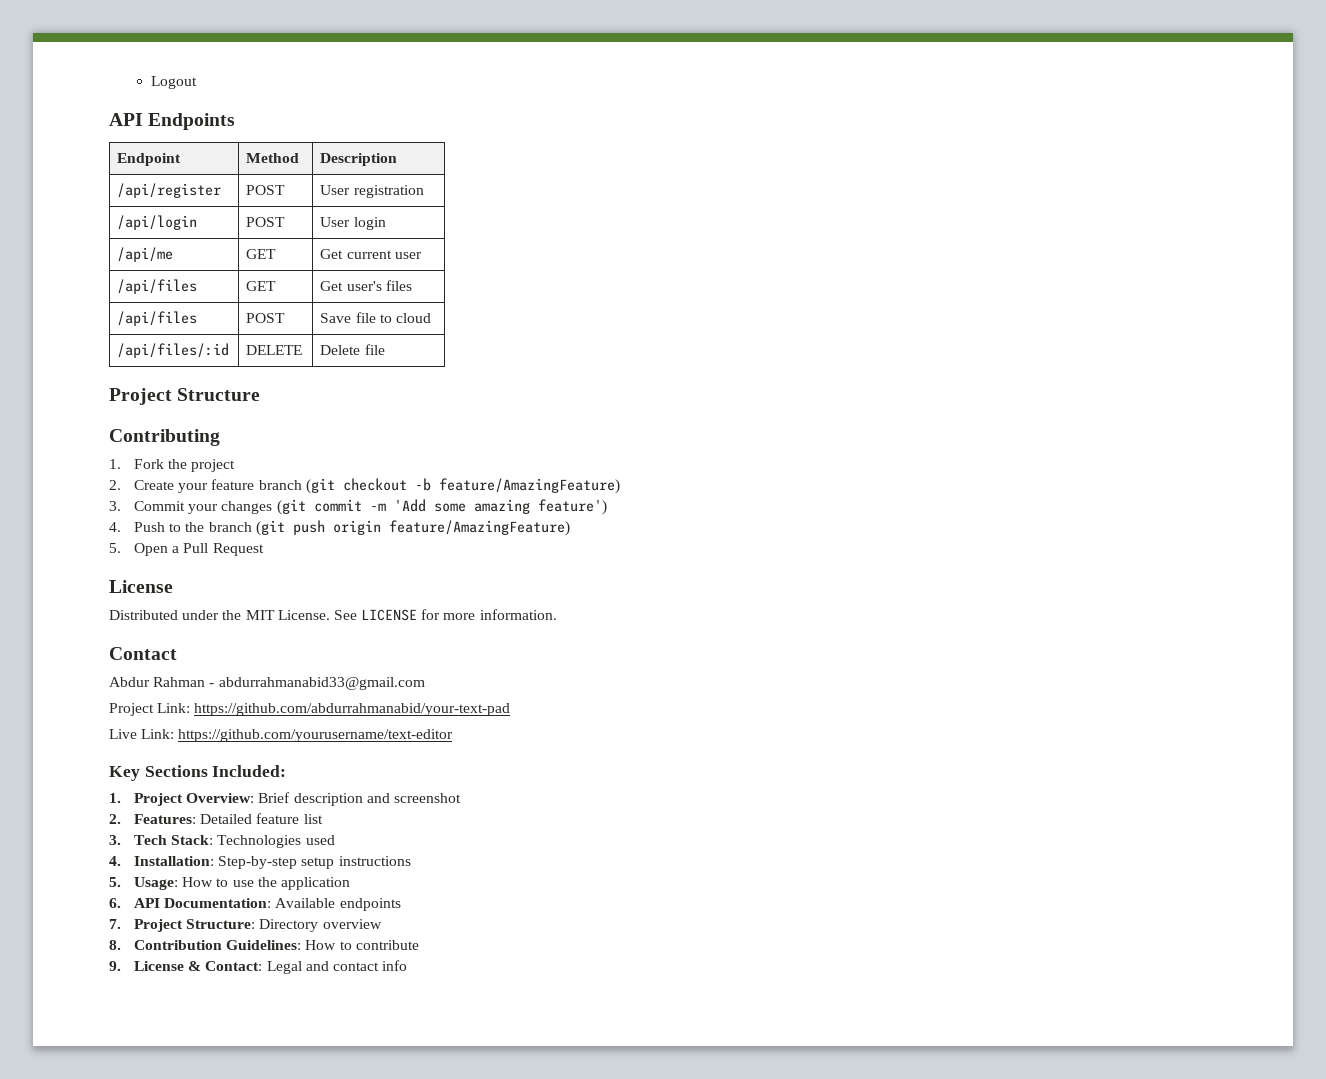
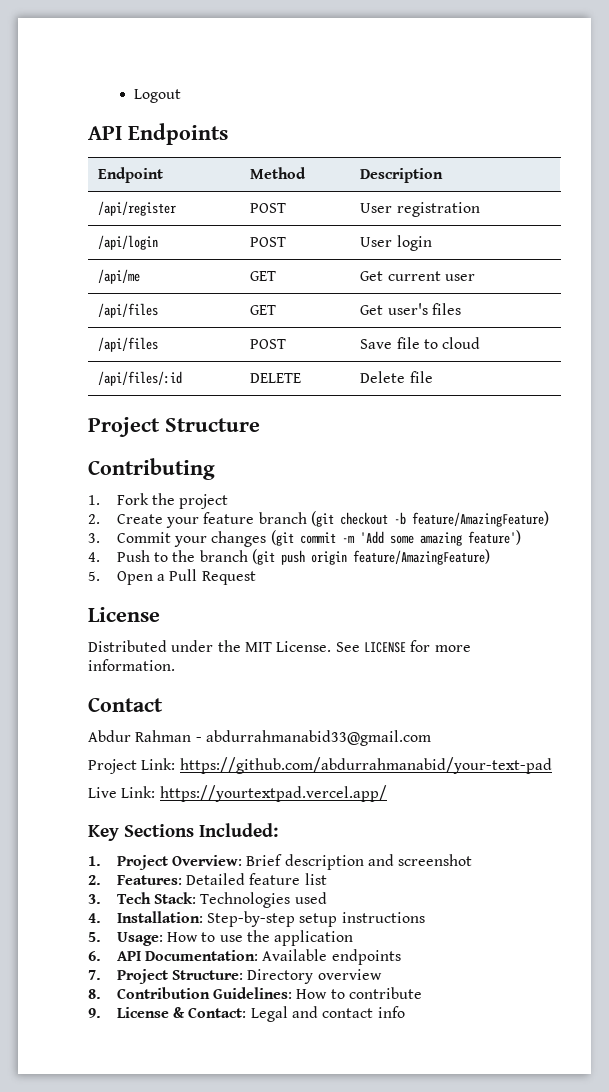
- Live Link: https://github.com/yourusername/text-editor
+ Live Link: https://yourtextpad.vercel.app/

